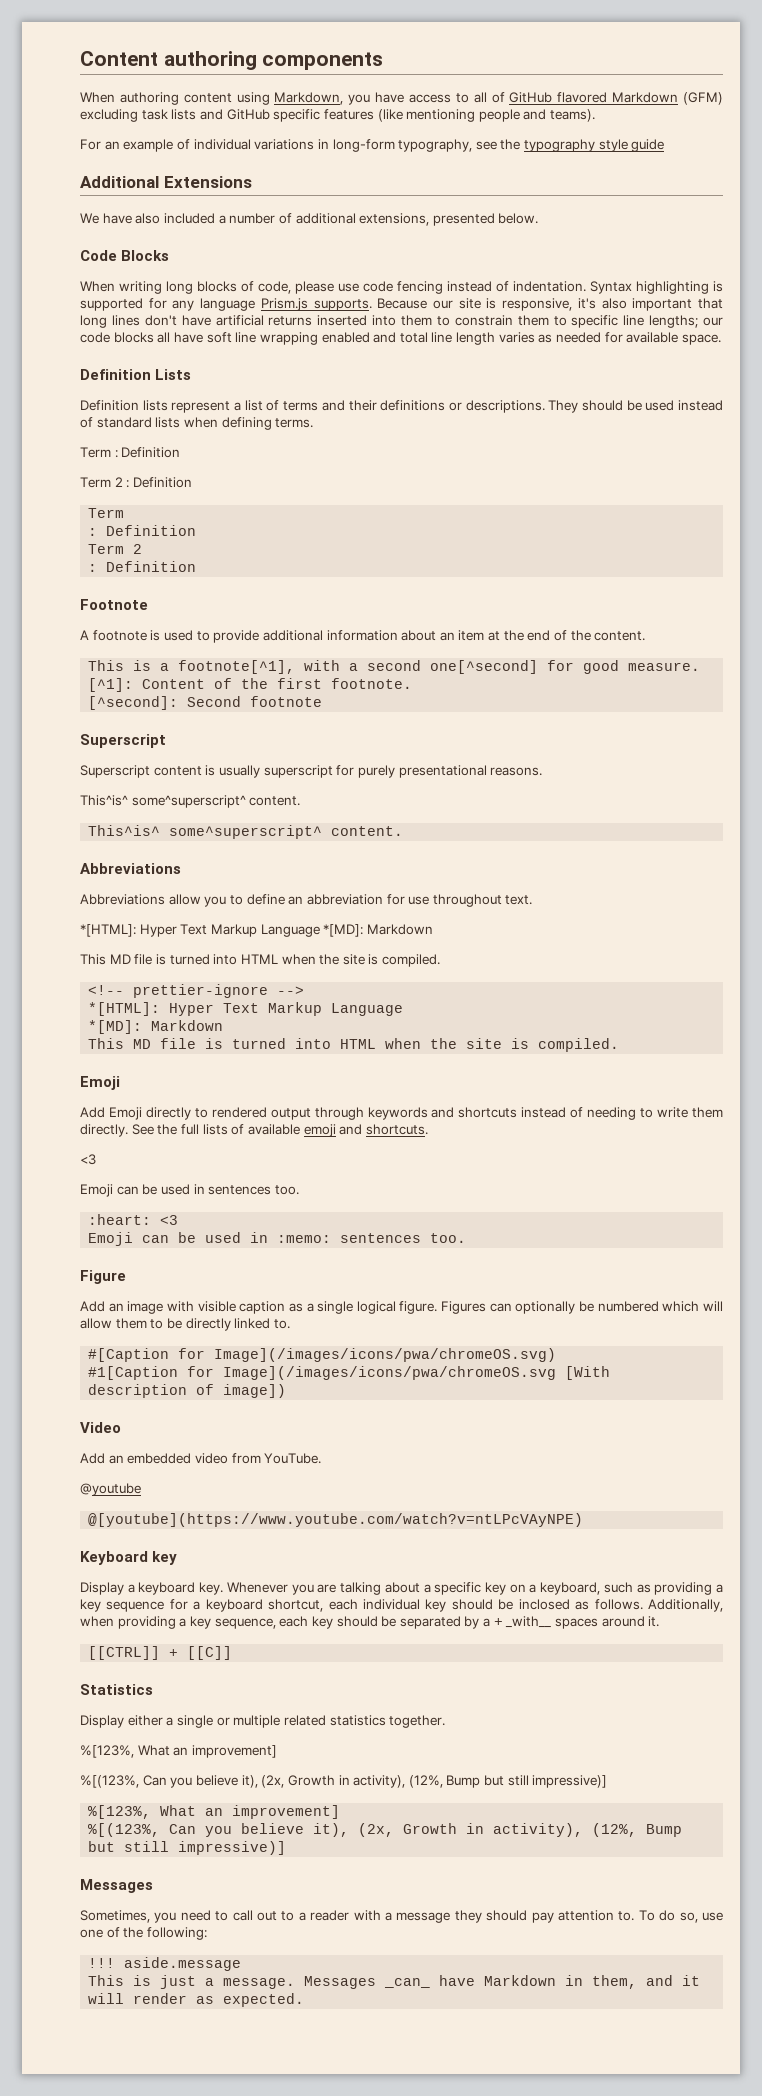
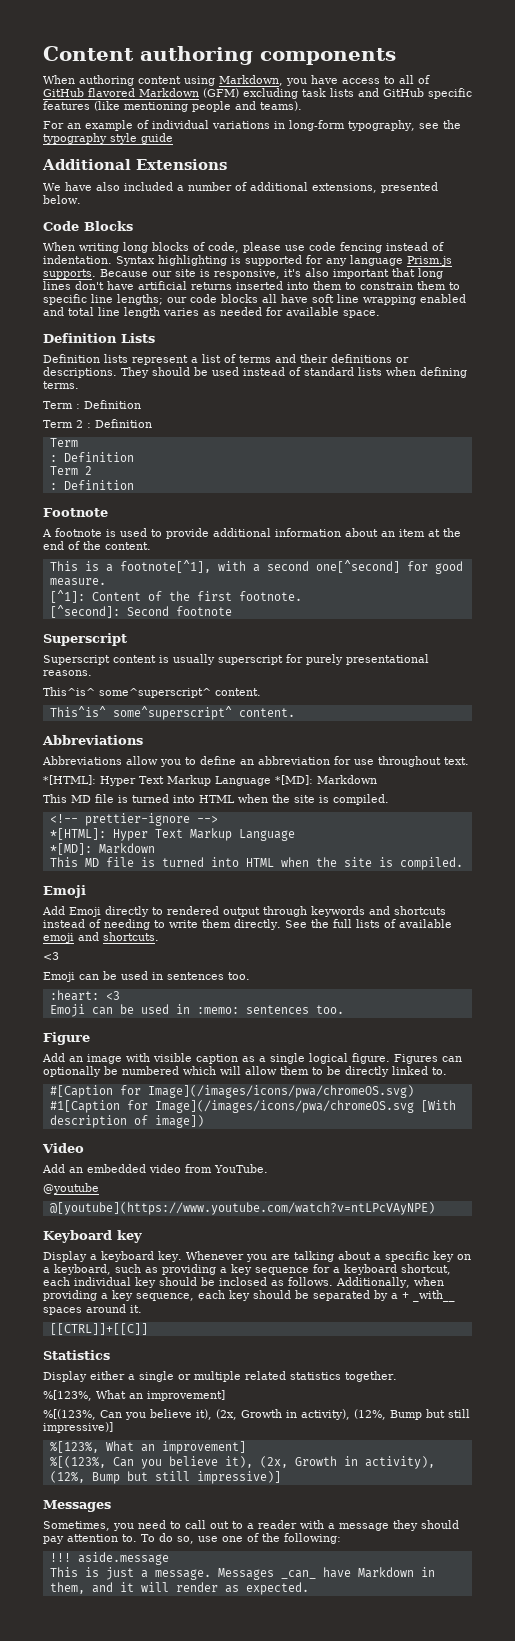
- [[CTRL]] + [[C]]
+ [[CTRL]]+[[C]]

